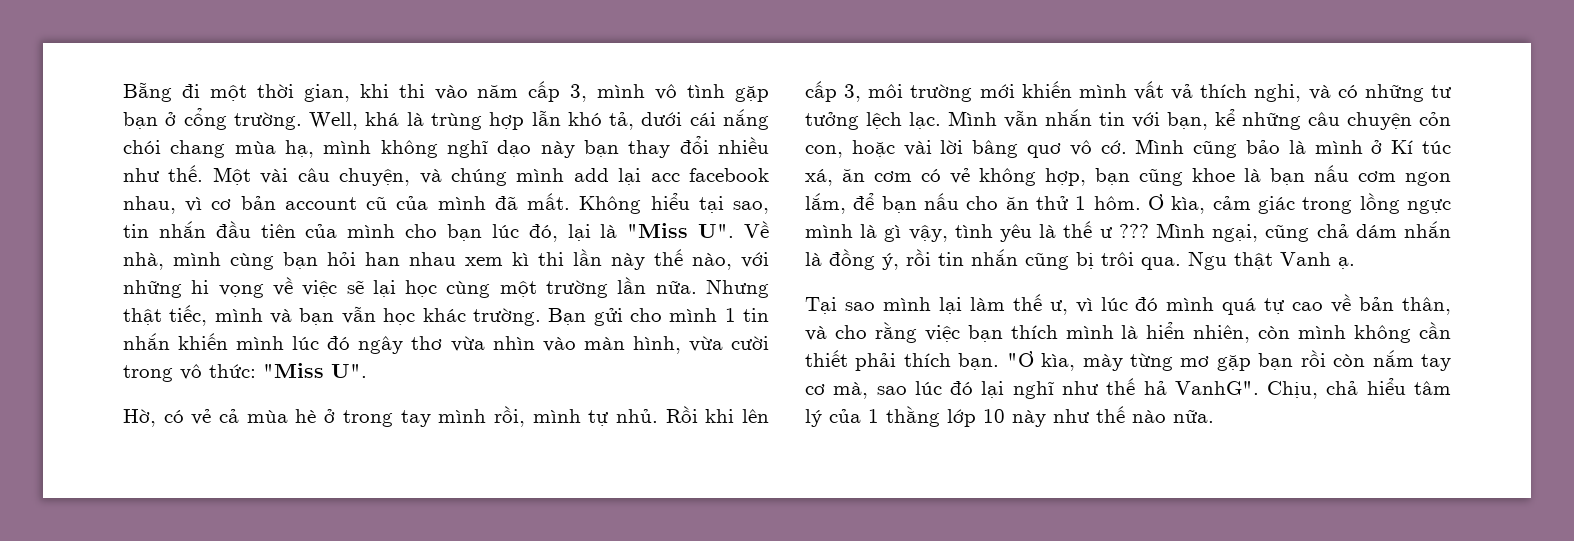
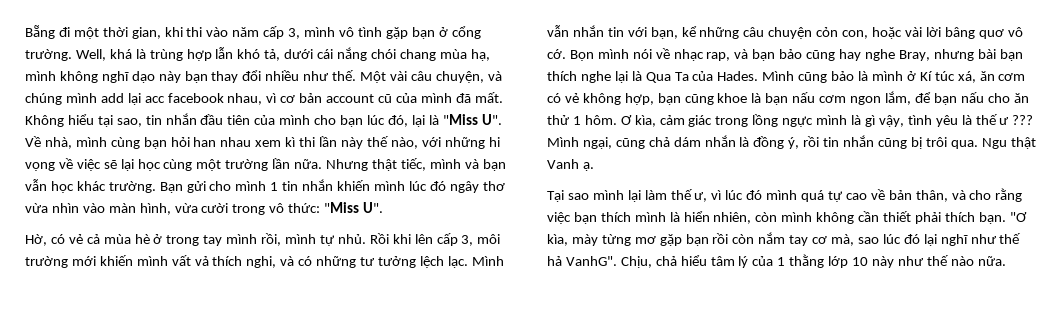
+ Bọn mình nói về nhạc rap, và bạn bảo cũng hay nghe Bray, nhưng bài bạn thích nghe lại là Qua Ta của Hades.

